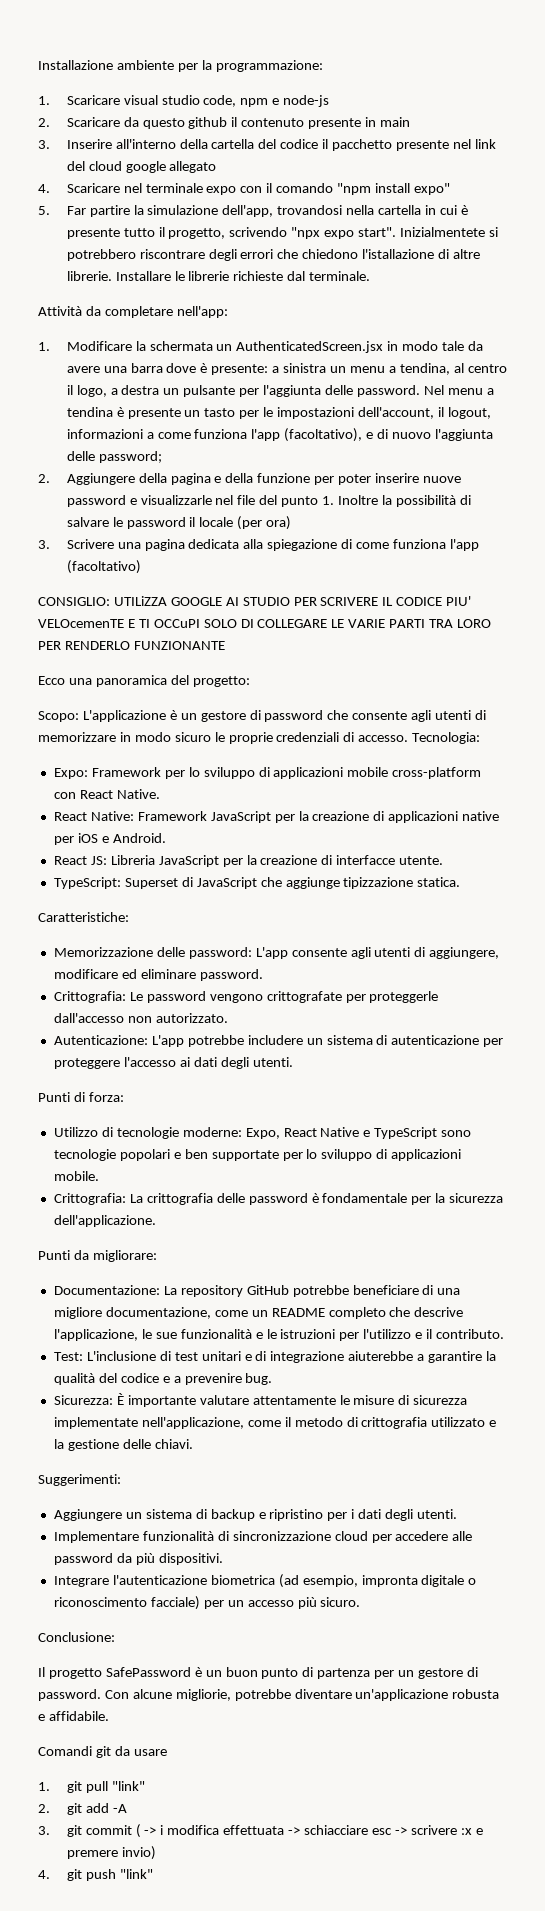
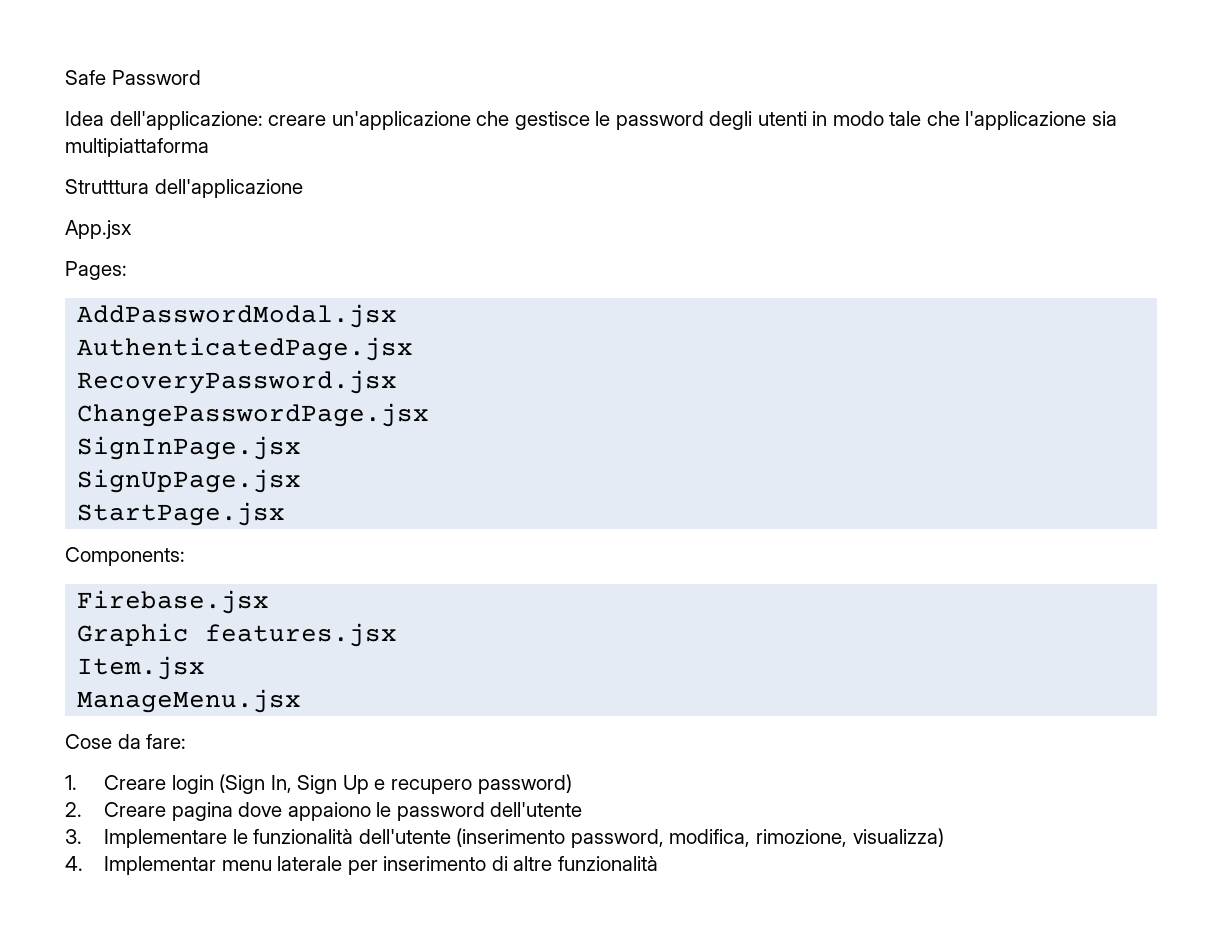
- Installazione ambiente per la programmazione:
- 1. Scaricare visual studio code, npm e node-js
- 2. Scaricare da questo github il contenuto presente in main
- 3. Inserire all'interno della cartella del codice il pacchetto presente nel link del cloud google allegato
- 4. Scaricare nel terminale expo con il comando "npm install expo"
- 5. Far partire la simulazione dell'app, trovandosi nella cartella in cui è presente tutto il progetto, scrivendo "npx expo start". Inizialmentete si potrebbero riscontrare degli errori che chiedono l'istallazione di altre librerie. Installare le librerie richieste dal terminale.
- Attività da completare nell'app:
- 1. Modificare la schermata un AuthenticatedScreen.jsx in modo tale da avere una barra dove è presente: a sinistra un menu a tendina, al centro il logo, a destra un pulsante per l'aggiunta delle password. Nel menu a tendina è presente un tasto per le impostazioni dell'account, il logout, informazioni a come funziona l'app (facoltativo), e di nuovo l'aggiunta delle password;
- 2. Aggiungere della pagina e della funzione per poter inserire nuove password e visualizzarle nel file del punto 1. Inoltre la possibilità di salvare le password il locale (per ora)
- 3. Scrivere una pagina dedicata alla spiegazione di come funziona l'app (facoltativo)
- CONSIGLIO: UTILiZZA GOOGLE AI STUDIO PER SCRIVERE IL CODICE PIU' VELOcemenTE E TI OCCuPI SOLO DI COLLEGARE LE VARIE PARTI TRA LORO PER RENDERLO FUNZIONANTE
- Ecco una panoramica del progetto:
- Scopo: L'applicazione è un gestore di password che consente agli utenti di memorizzare in modo sicuro le proprie credenziali di accesso. Tecnologia:
- Expo: Framework per lo sviluppo di applicazioni mobile cross-platform con React Native.
- React Native: Framework JavaScript per la creazione di applicazioni native per iOS e Android.
- React JS: Libreria JavaScript per la creazione di interfacce utente.
- TypeScript: Superset di JavaScript che aggiunge tipizzazione statica.
- Caratteristiche:
- Memorizzazione delle password: L'app consente agli utenti di aggiungere, modificare ed eliminare password.
- Crittografia: Le password vengono crittografate per proteggerle dall'accesso non autorizzato.
- Autenticazione: L'app potrebbe includere un sistema di autenticazione per proteggere l'accesso ai dati degli utenti.
- Punti di forza:
- Utilizzo di tecnologie moderne: Expo, React Native e TypeScript sono tecnologie popolari e ben supportate per lo sviluppo di applicazioni mobile.
- Crittografia: La crittografia delle password è fondamentale per la sicurezza dell'applicazione.
- Punti da migliorare:
- Documentazione: La repository GitHub potrebbe beneficiare di una migliore documentazione, come un README completo che descrive l'applicazione, le sue funzionalità e le istruzioni per l'utilizzo e il contributo.
- Test: L'inclusione di test unitari e di integrazione aiuterebbe a garantire la qualità del codice e a prevenire bug.
- Sicurezza: È importante valutare attentamente le misure di sicurezza implementate nell'applicazione, come il metodo di crittografia utilizzato e la gestione delle chiavi.
- Suggerimenti:
- Aggiungere un sistema di backup e ripristino per i dati degli utenti.
- Implementare funzionalità di sincronizzazione cloud per accedere alle password da più dispositivi.
- Integrare l'autenticazione biometrica (ad esempio, impronta digitale o riconoscimento facciale) per un accesso più sicuro.
- Conclusione:
- Il progetto SafePassword è un buon punto di partenza per un gestore di password. Con alcune migliorie, potrebbe diventare un'applicazione robusta e affidabile.
- Comandi git da usare
- 1. git pull "link"
- 2. git add -A
- 3. git commit ( -> i modifica effettuata -> schiacciare esc -> scrivere :x e premere invio)
- 4. git push "link"
+ Safe Password
+ Idea dell'applicazione: creare un'applicazione che gestisce le password degli utenti in modo tale che l'applicazione sia multipiattaforma
+ Strutttura dell'applicazione
+ App.jsx
+ Pages:
+ AddPasswordModal.jsx
+ AuthenticatedPage.jsx
+ RecoveryPassword.jsx
+ ChangePasswordPage.jsx
+ SignInPage.jsx
+ SignUpPage.jsx
+ StartPage.jsx
+ Components:
+ Firebase.jsx
+ Graphic features.jsx
+ Item.jsx
+ ManageMenu.jsx
+ Cose da fare:
+ 1. Creare login (Sign In, Sign Up e recupero password)
+ 2. Creare pagina dove appaiono le password dell'utente
+ 3. Implementare le funzionalità dell'utente (inserimento password, modifica, rimozione, visualizza)
+ 4. Implementar menu laterale per inserimento di altre funzionalità

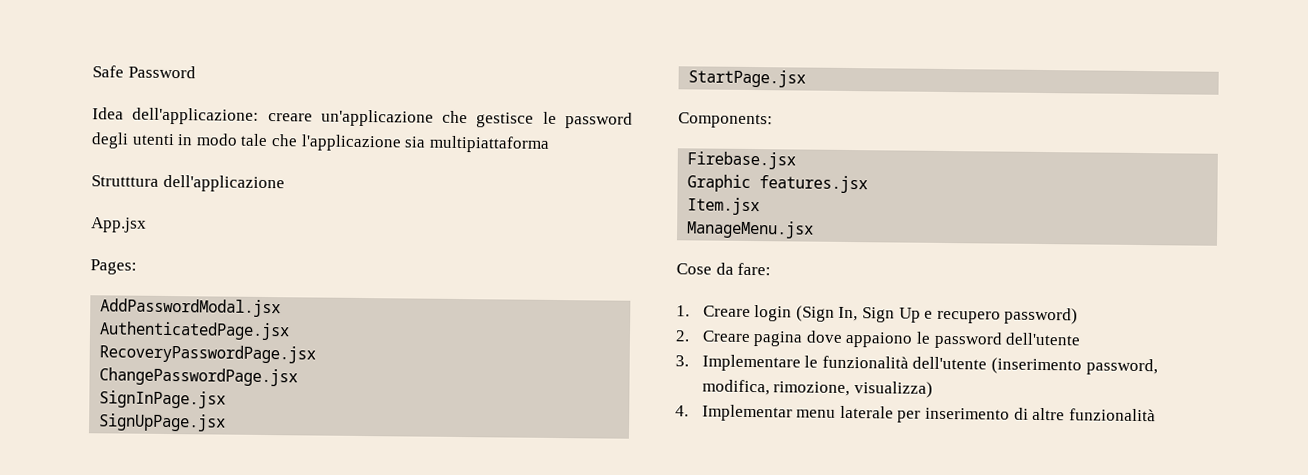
- RecoveryPassword.jsx
+ RecoveryPasswordPage.jsx

